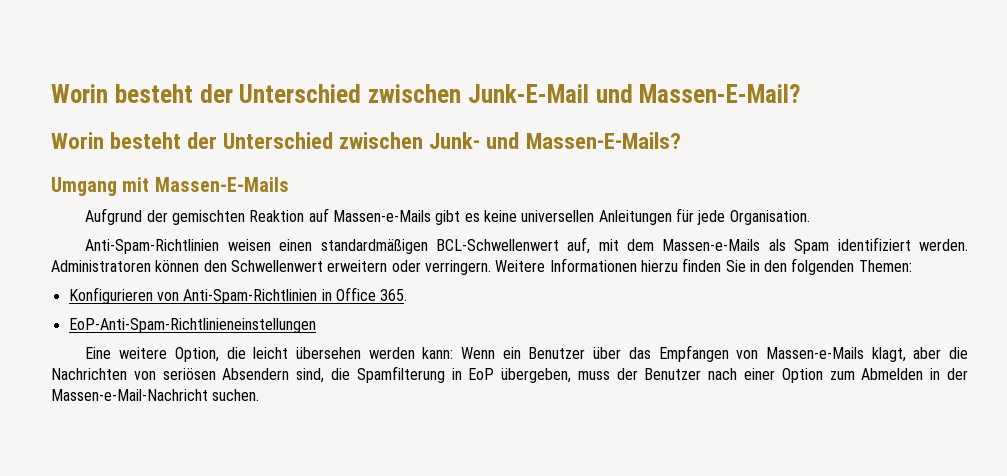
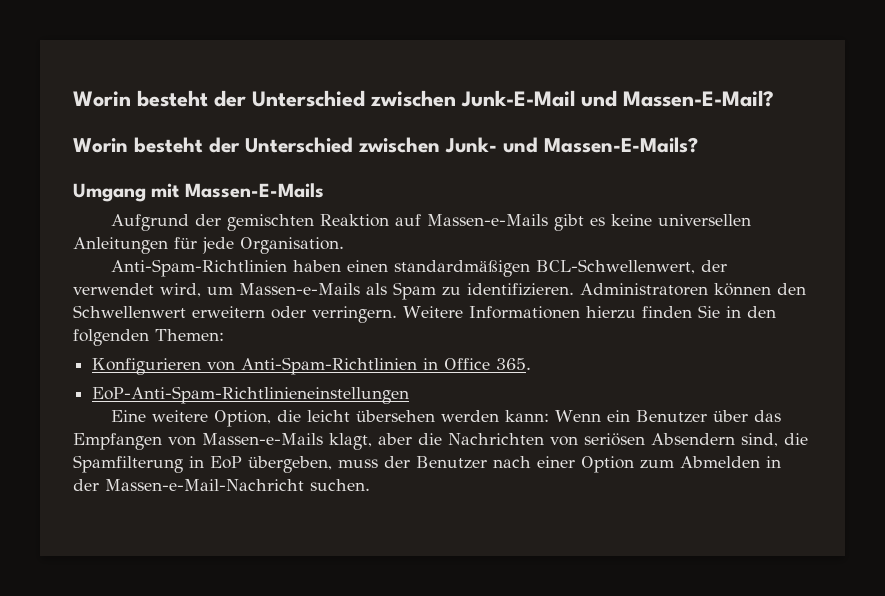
- Anti-Spam-Richtlinien weisen einen standardmäßigen BCL-Schwellenwert auf, mit dem Massen-e-Mails als Spam identifiziert werden.
+ Anti-Spam-Richtlinien haben einen standardmäßigen BCL-Schwellenwert, der verwendet wird, um Massen-e-Mails als Spam zu identifizieren.

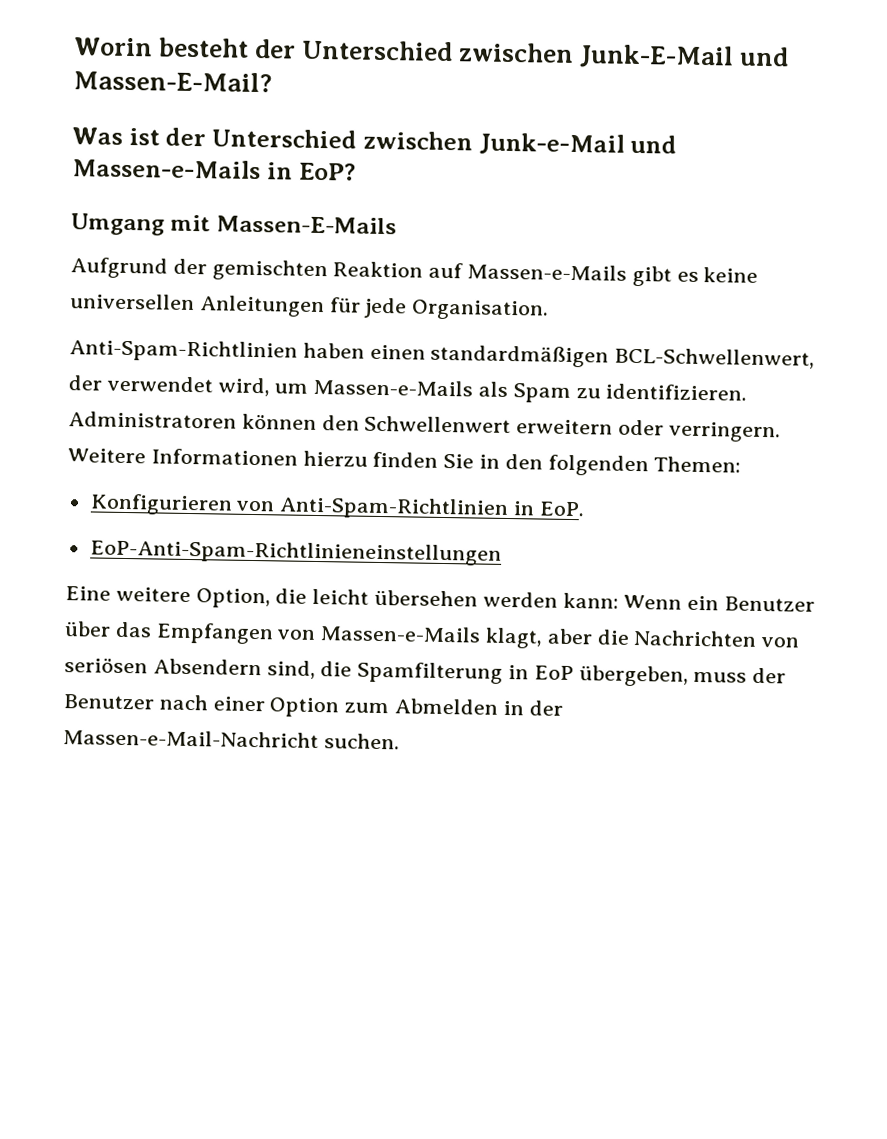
- Worin besteht der Unterschied zwischen Junk- und Massen-E-Mails?
+ Was ist der Unterschied zwischen Junk-e-Mail und Massen-e-Mails in EoP?
- Konfigurieren von Anti-Spam-Richtlinien in Office 365.
+ Konfigurieren von Anti-Spam-Richtlinien in EoP.

